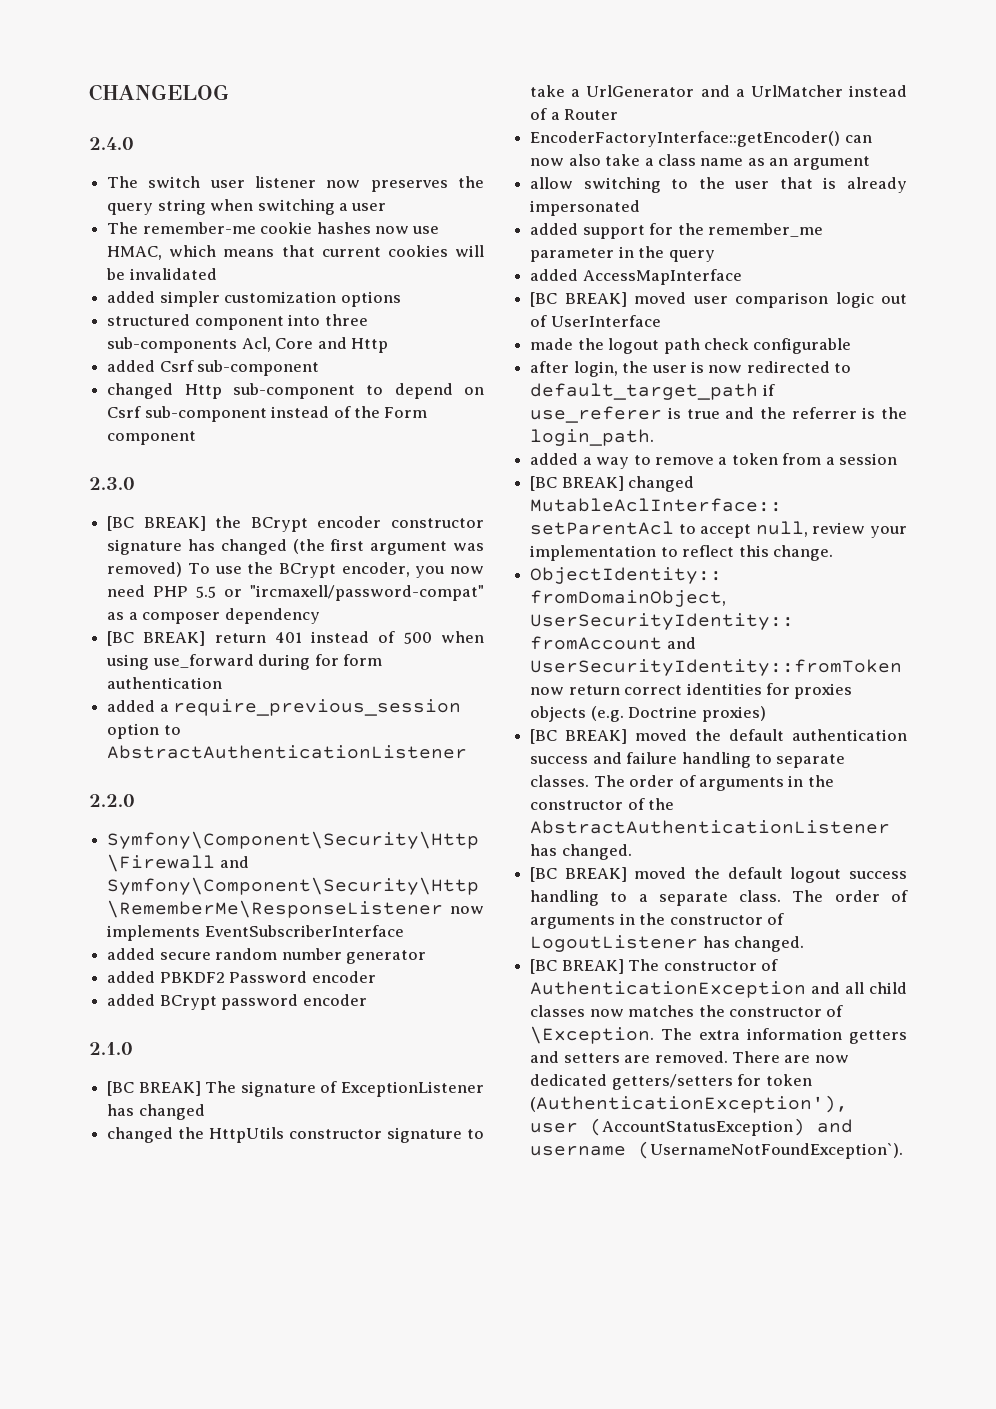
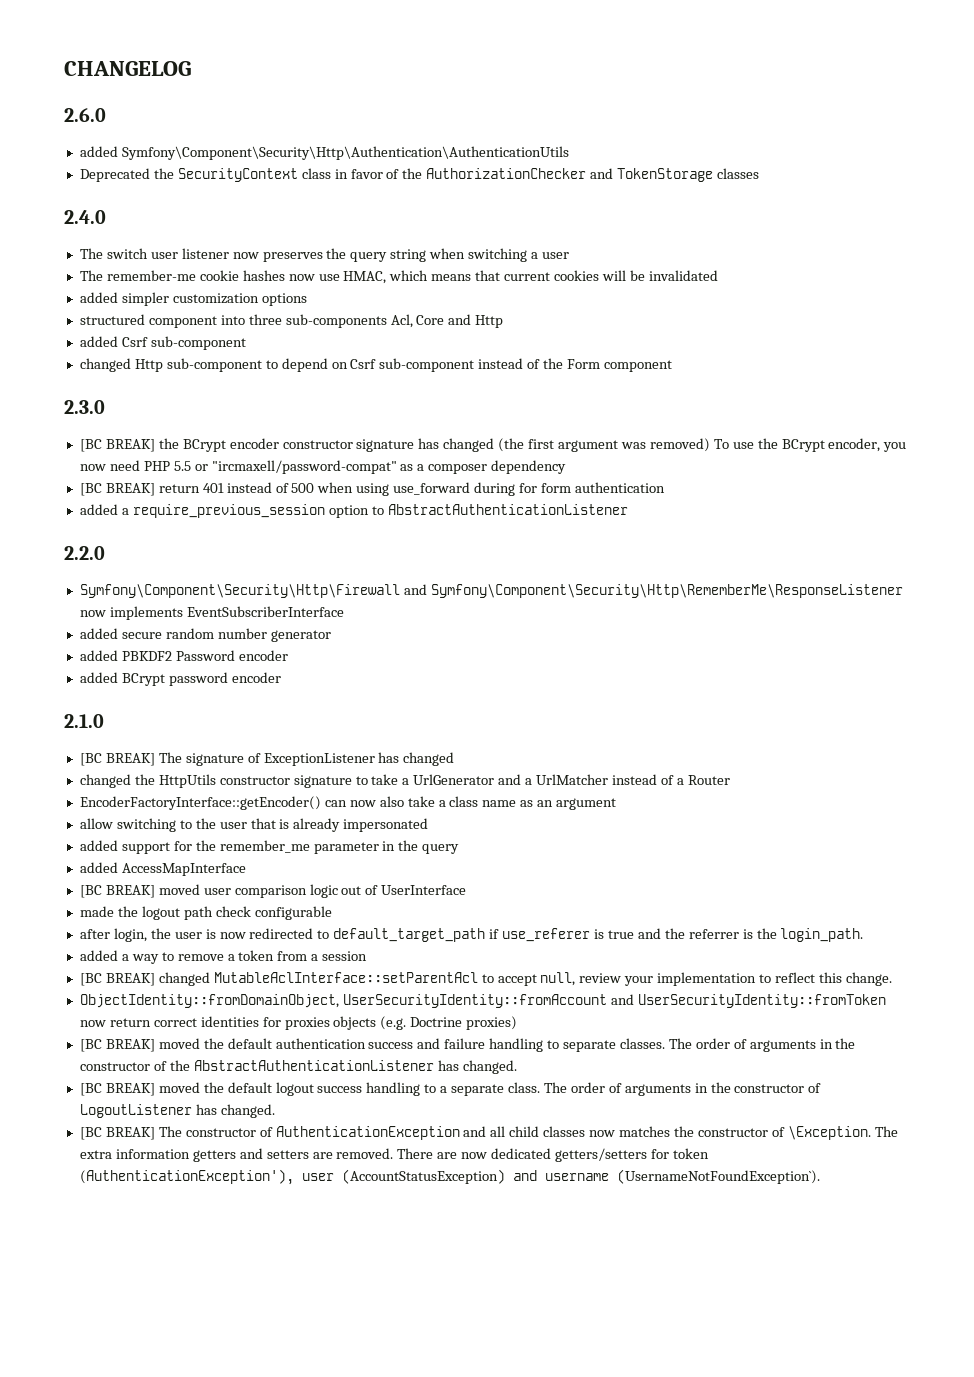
+ 2.6.0
+ added Symfony\Component\Security\Http\Authentication\AuthenticationUtils
+ Deprecated the SecurityContext class in favor of the AuthorizationChecker and TokenStorage classes

